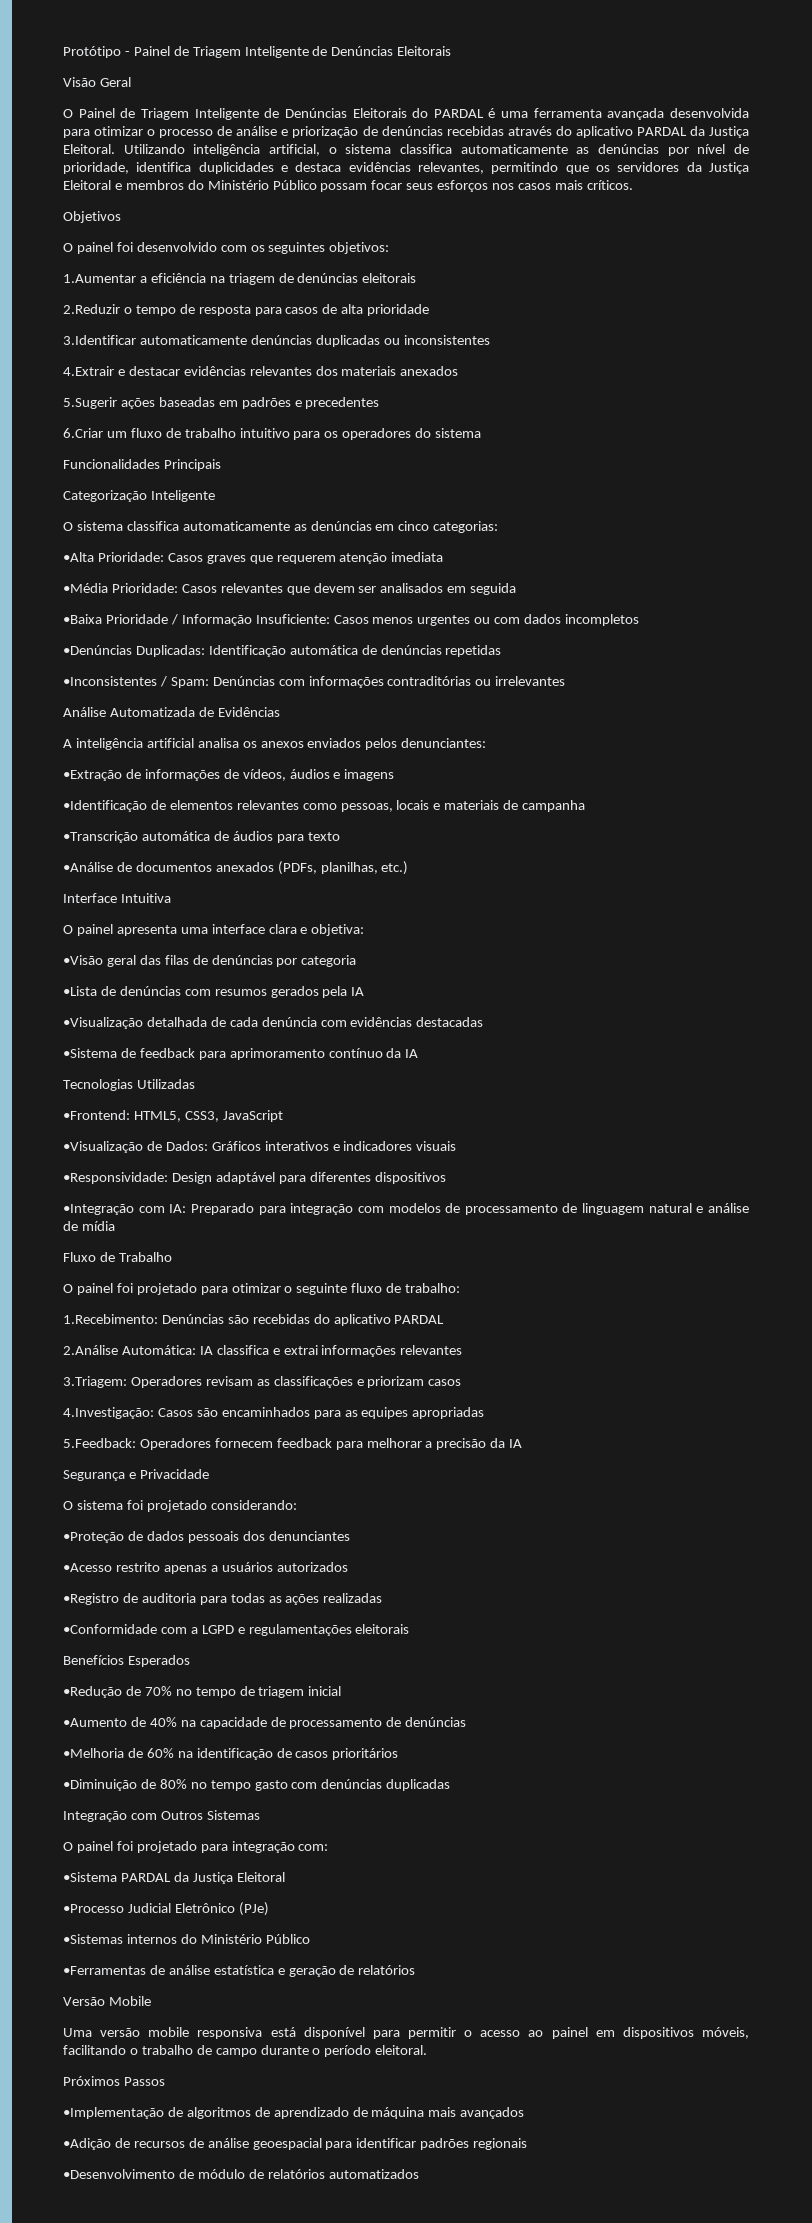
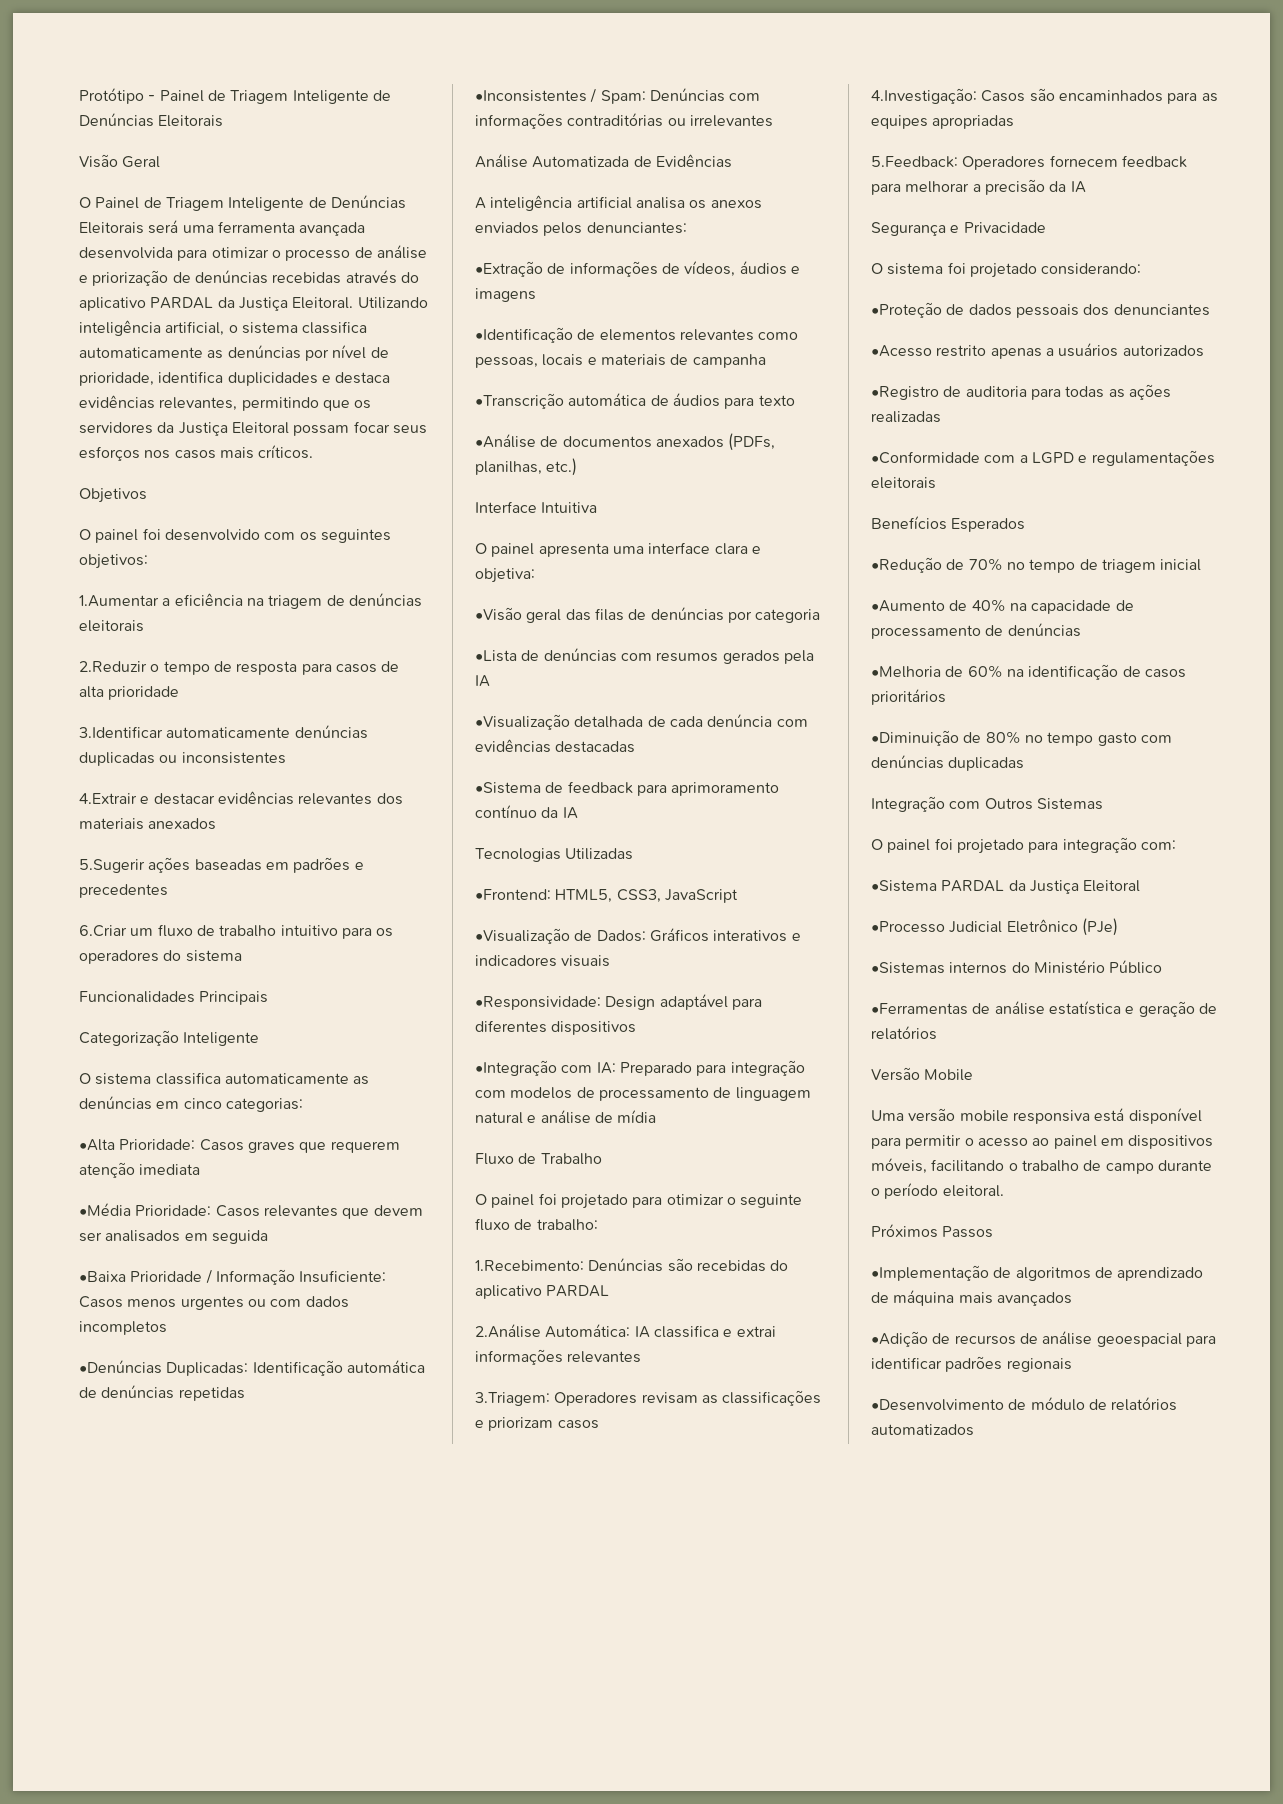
- O Painel de Triagem Inteligente de Denúncias Eleitorais do PARDAL é uma ferramenta avançada desenvolvida para otimizar o processo de análise e priorização de denúncias recebidas através do aplicativo PARDAL da Justiça Eleitoral.
+ O Painel de Triagem Inteligente de Denúncias Eleitorais será uma ferramenta avançada desenvolvida para otimizar o processo de análise e priorização de denúncias recebidas através do aplicativo PARDAL da Justiça Eleitoral.
- Utilizando inteligência artificial, o sistema classifica automaticamente as denúncias por nível de prioridade, identifica duplicidades e destaca evidências relevantes, permitindo que os servidores da Justiça Eleitoral e membros do Ministério Público possam focar seus esforços nos casos mais críticos.
+ Utilizando inteligência artificial, o sistema classifica automaticamente as denúncias por nível de prioridade, identifica duplicidades e destaca evidências relevantes, permitindo que os servidores da Justiça Eleitoral possam focar seus esforços nos casos mais críticos.

